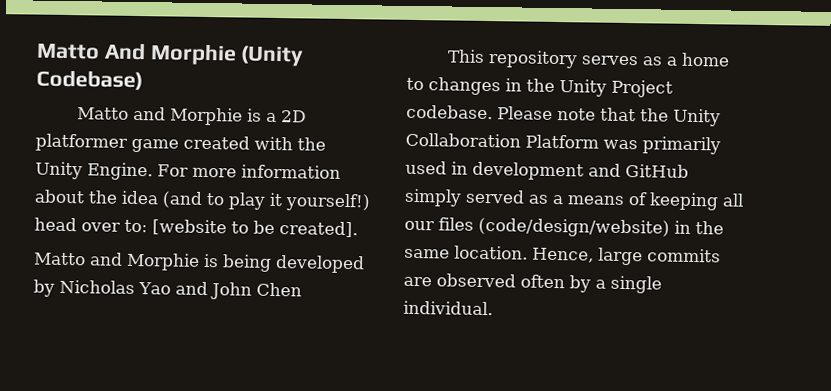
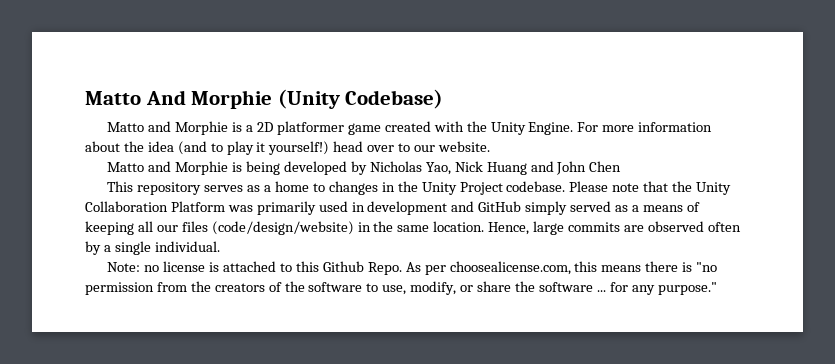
- For more information about the idea (and to play it yourself!) head over to: [website to be created].
+ For more information about the idea (and to play it yourself!) head over to our website.
- Matto and Morphie is being developed by Nicholas Yao and John Chen
+ Matto and Morphie is being developed by Nicholas Yao, Nick Huang and John Chen
+ Note: no license is attached to this Github Repo. As per choosealicense.com, this means there is "no permission from the creators of the software to use, modify, or share the software ... for any purpose."

